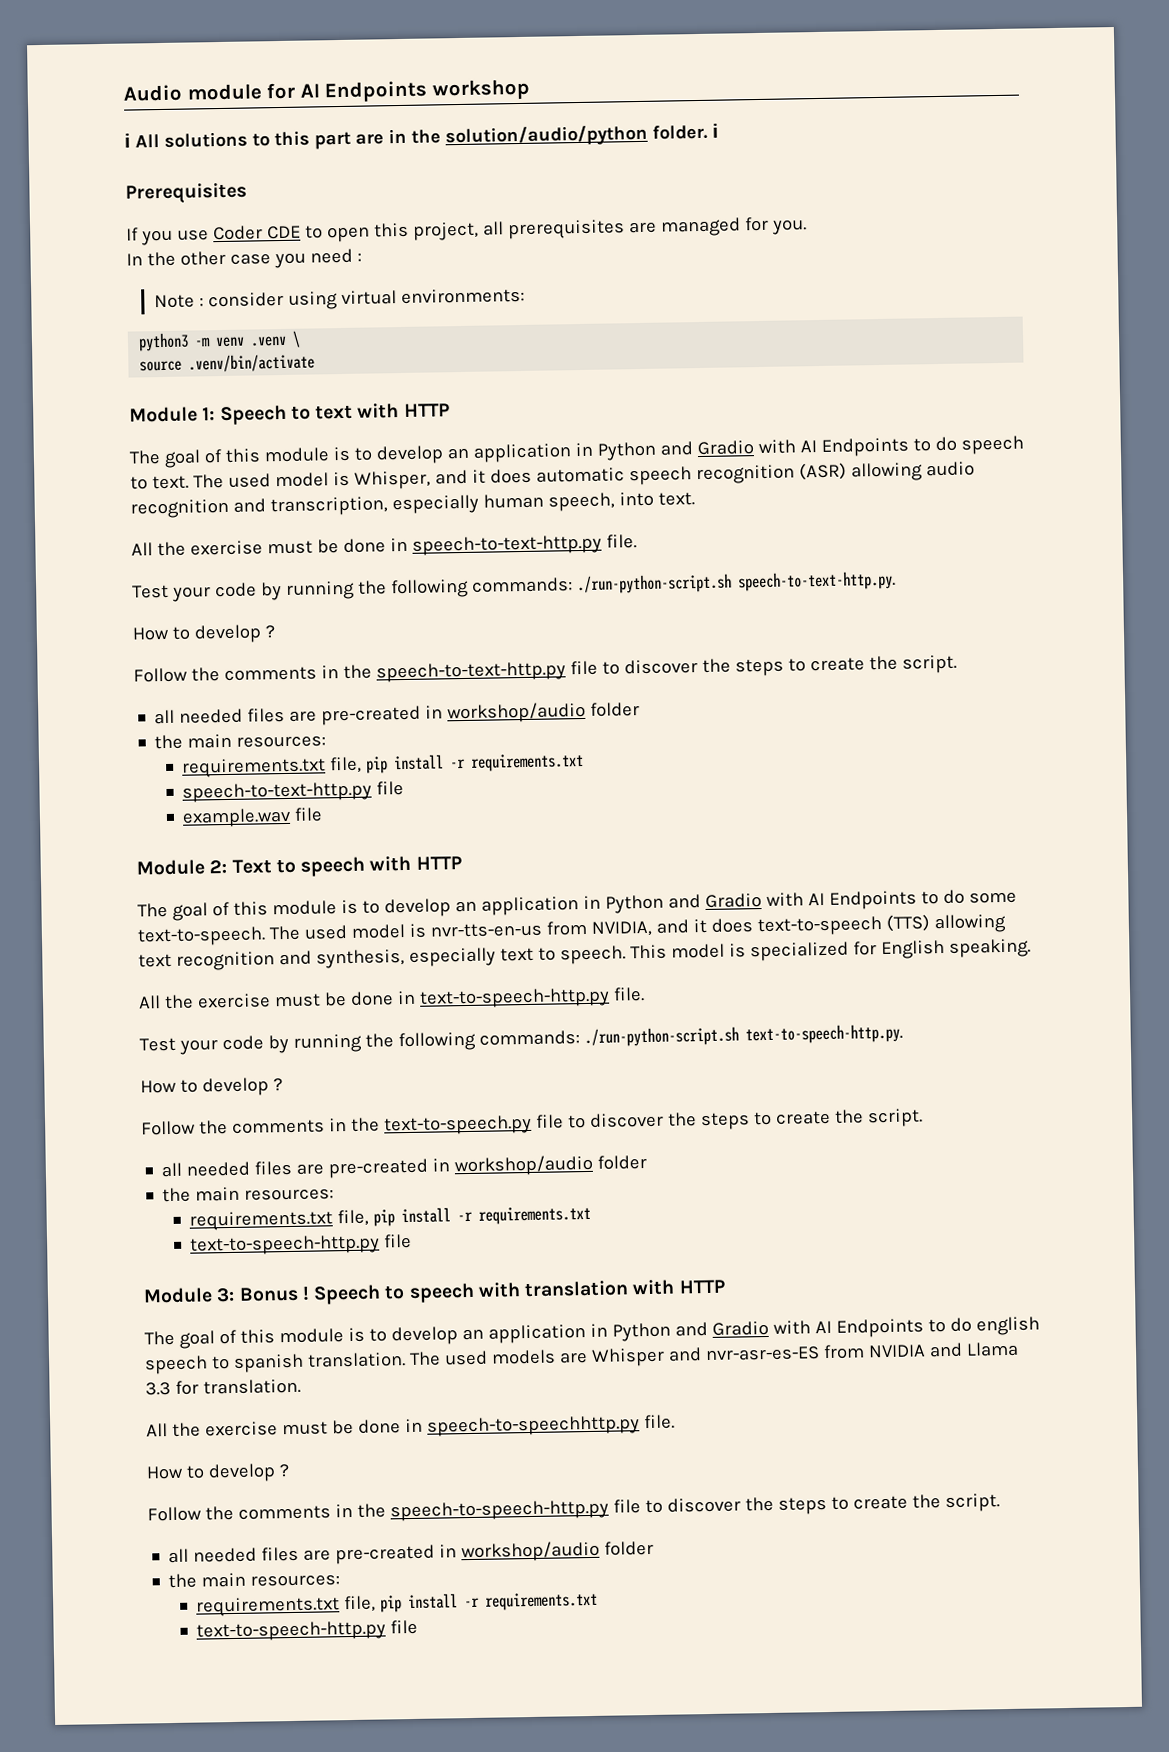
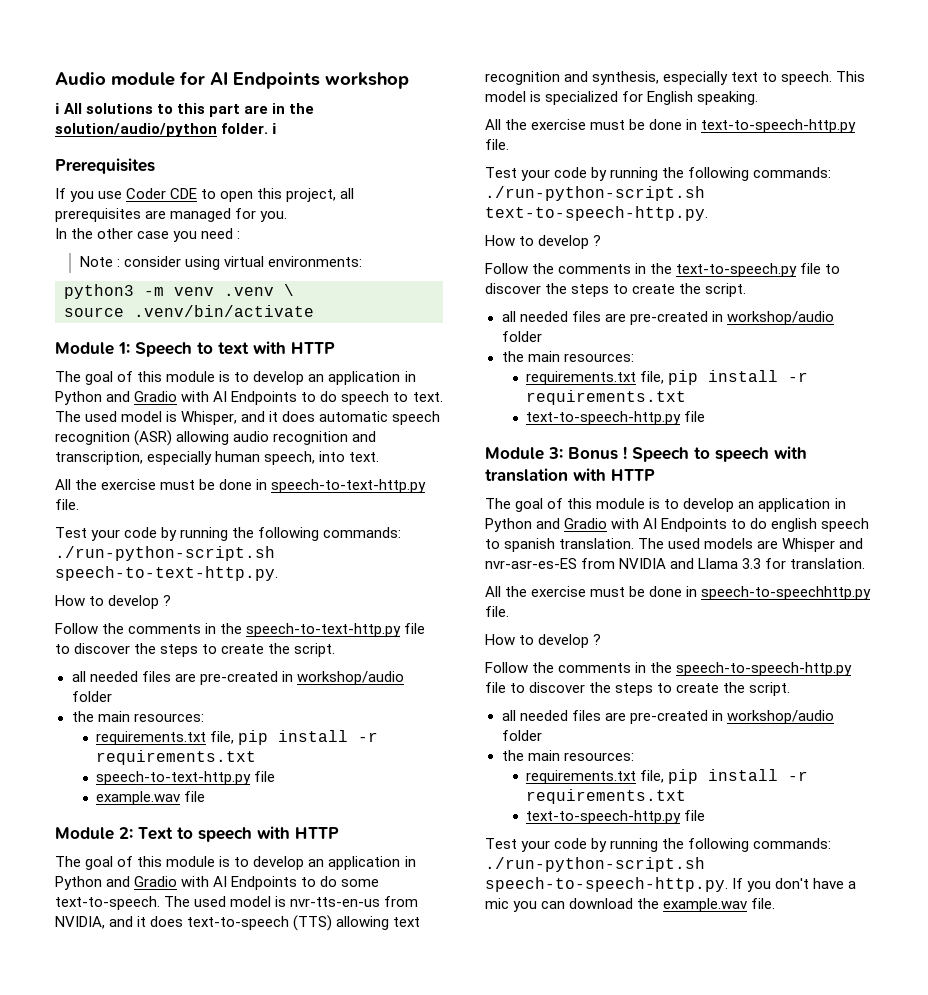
+ Test your code by running the following commands: ./run-python-script.sh speech-to-speech-http.py. If you don't have a mic you can download the example.wav file.

